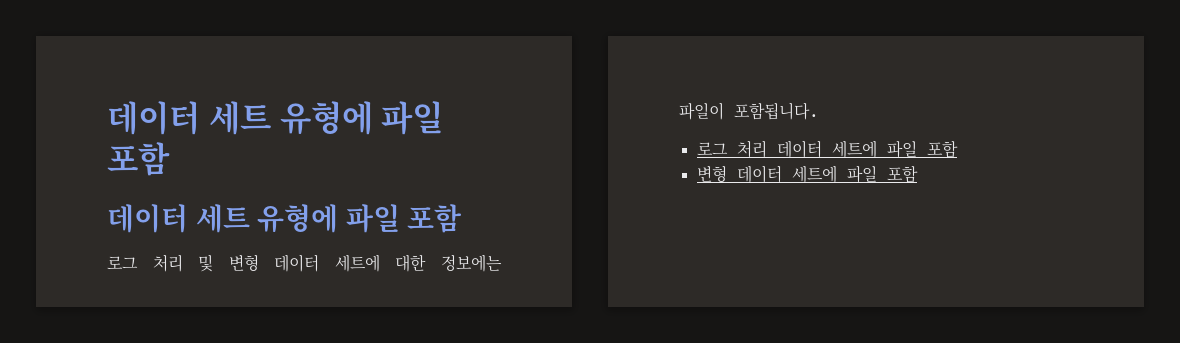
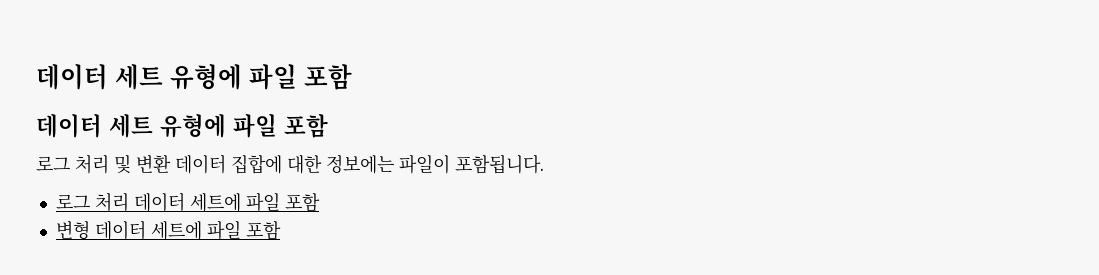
- 로그 처리 및 변형 데이터 세트에 대한 정보에는 파일이 포함됩니다.
+ 로그 처리 및 변환 데이터 집합에 대한 정보에는 파일이 포함됩니다.

